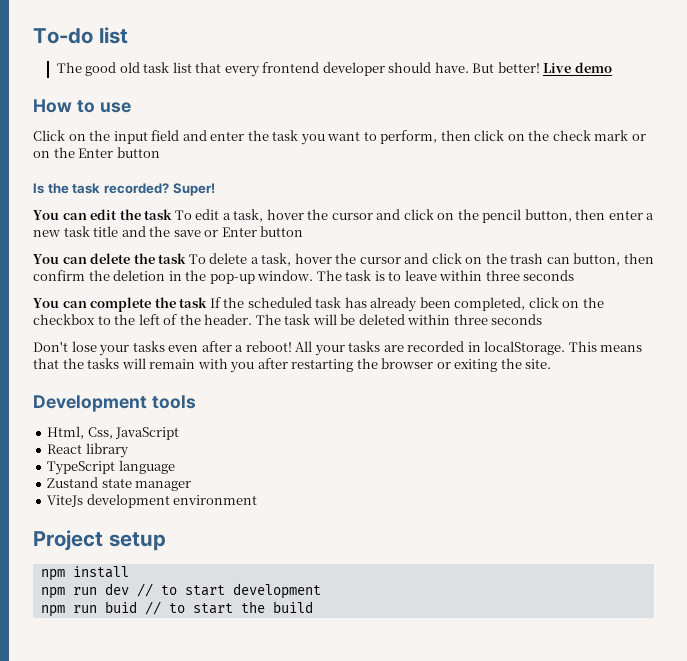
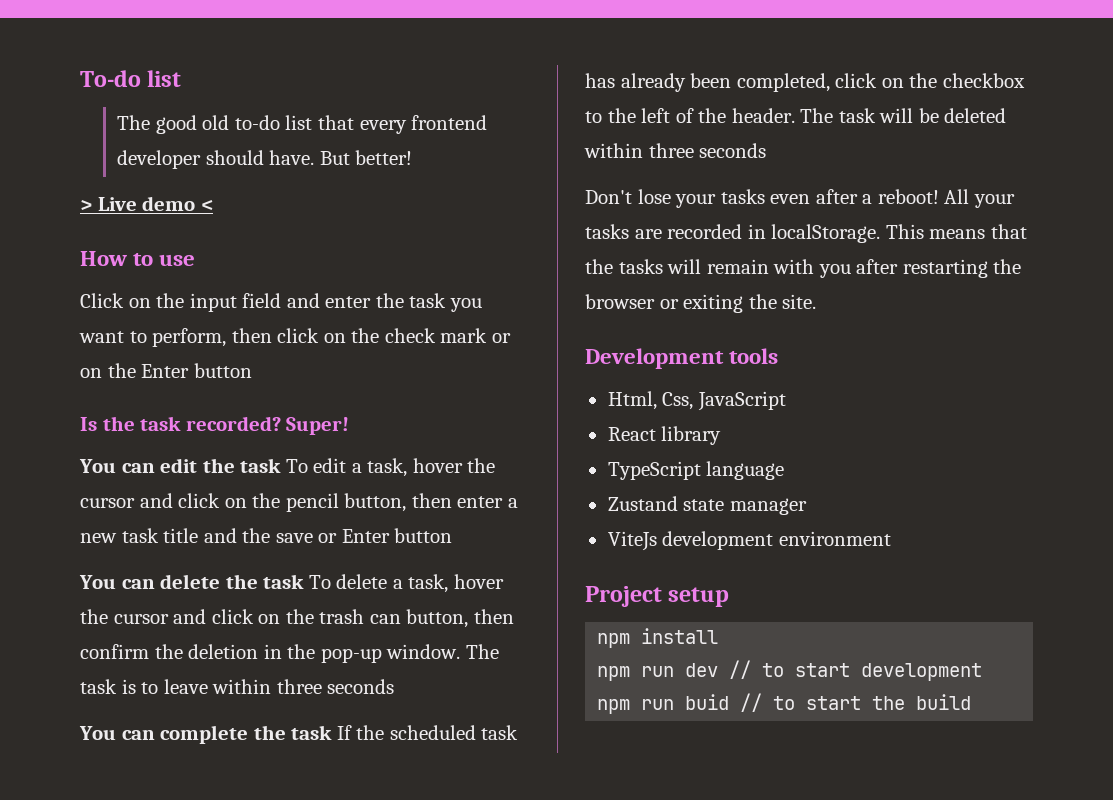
- The good old task list that every frontend developer should have.
+ The good old to-do list that every frontend developer should have.
- But better! Live demo
+ But better!
+ > Live demo <

